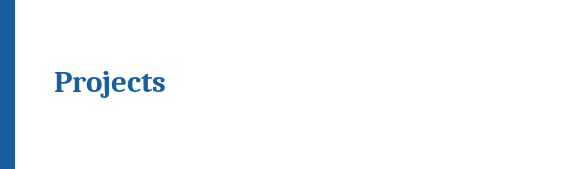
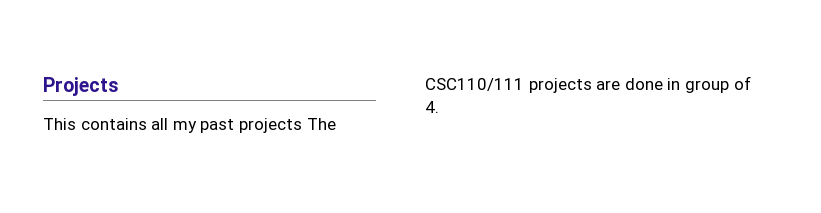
+ This contains all my past projects The CSC110/111 projects are done in group of 4.

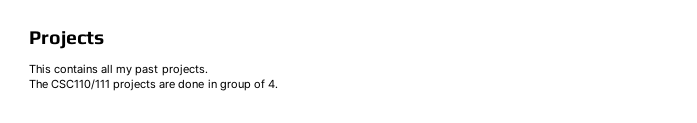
- This contains all my past projects The CSC110/111 projects are done in group of 4.
+ This contains all my past projects.
+ The CSC110/111 projects are done in group of 4.

